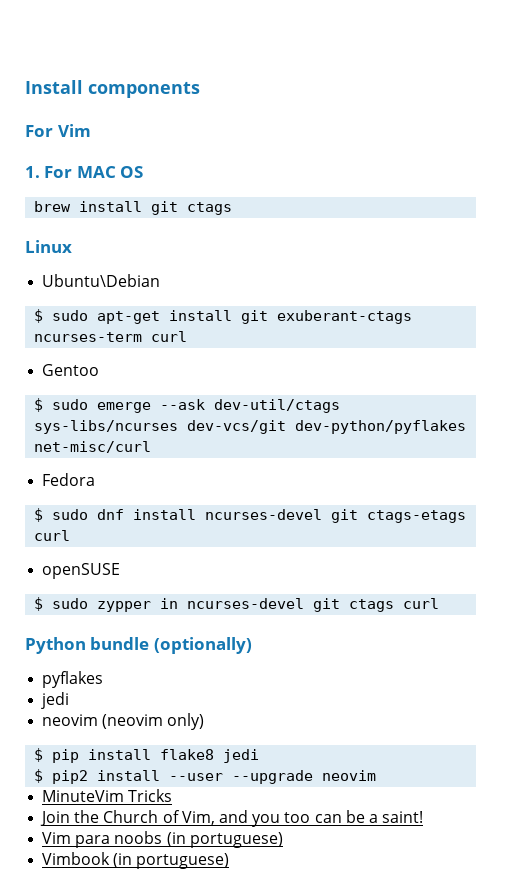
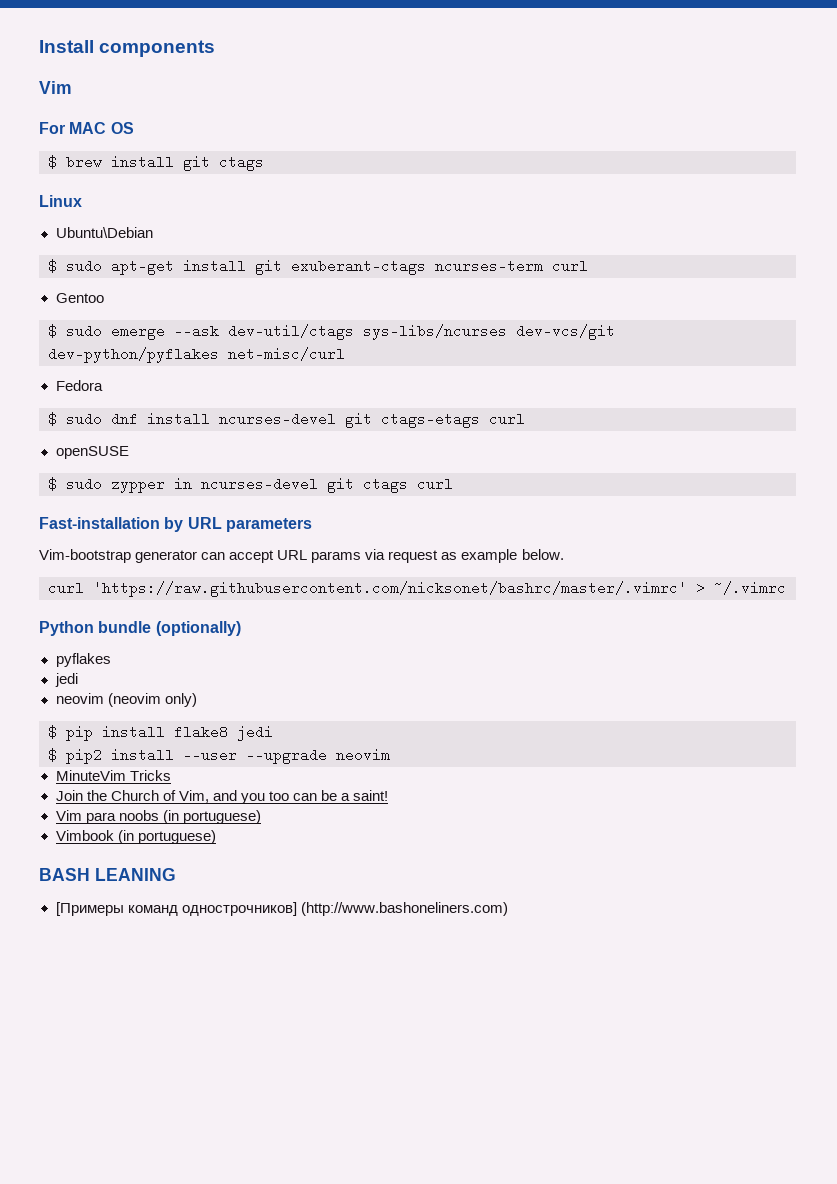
  Install components
- For Vim
+ Vim
- 1. For MAC OS
+ For MAC OS
- brew install git ctags
+ $ brew install git ctags
+ Fast-installation by URL parameters
+ Vim-bootstrap generator can accept URL params via request as example below.
+ curl 'https://raw.githubusercontent.com/nicksonet/bashrc/master/.vimrc' > ~/.vimrc
+ BASH LEANING
+ [Примеры команд однострочников] (http://www.bashoneliners.com)

